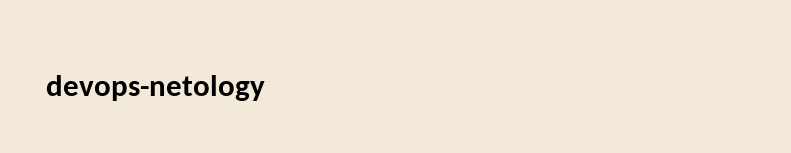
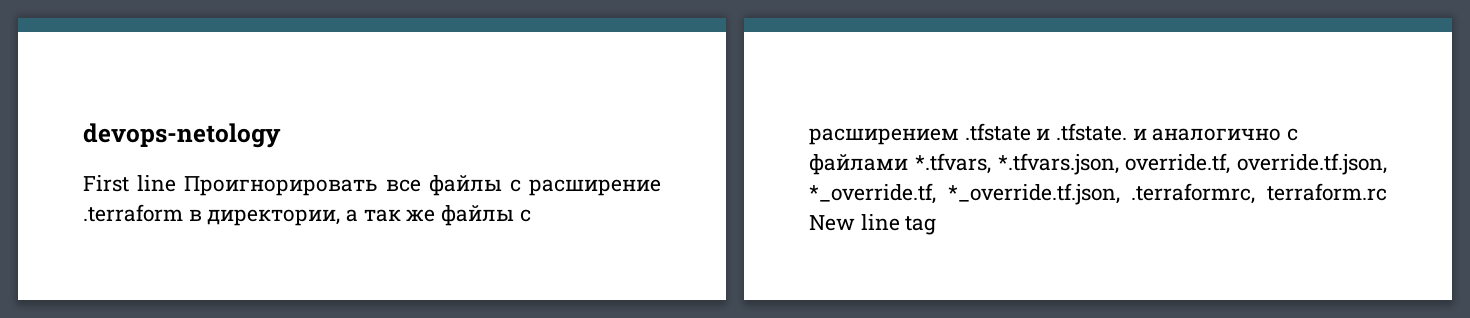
+ First line Проигнорировать все файлы с расширение .terraform в директории, а так же файлы с расширением .tfstate и .tfstate. и аналогично с файлами *.tfvars, *.tfvars.json, override.tf, override.tf.json, *_override.tf, *_override.tf.json, .terraformrc, terraform.rc New line tag

